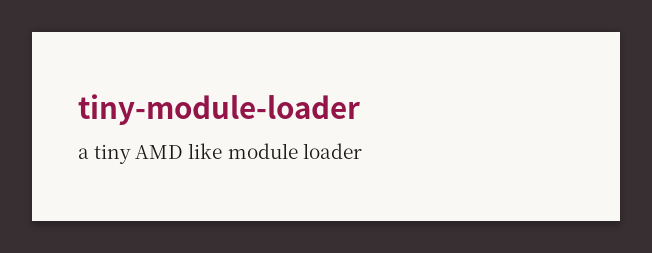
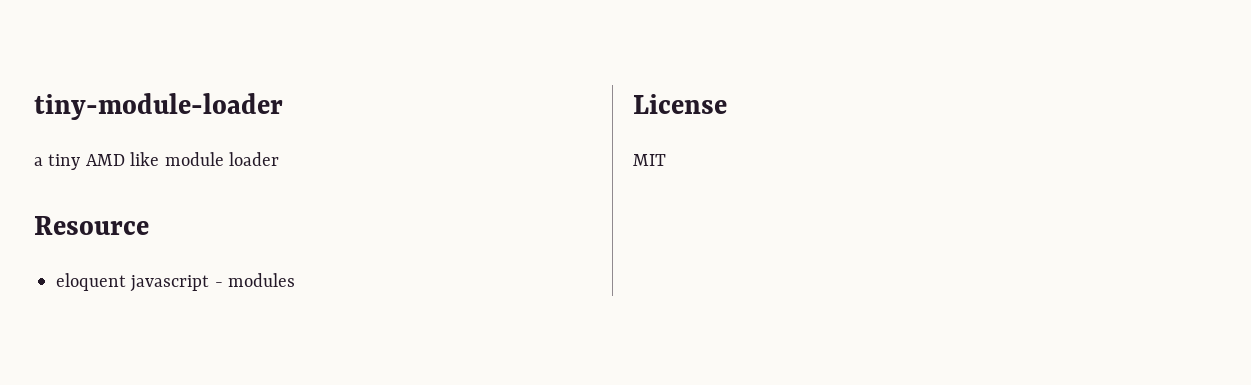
+ Resource
+ eloquent javascript - modules
+ License
+ MIT

